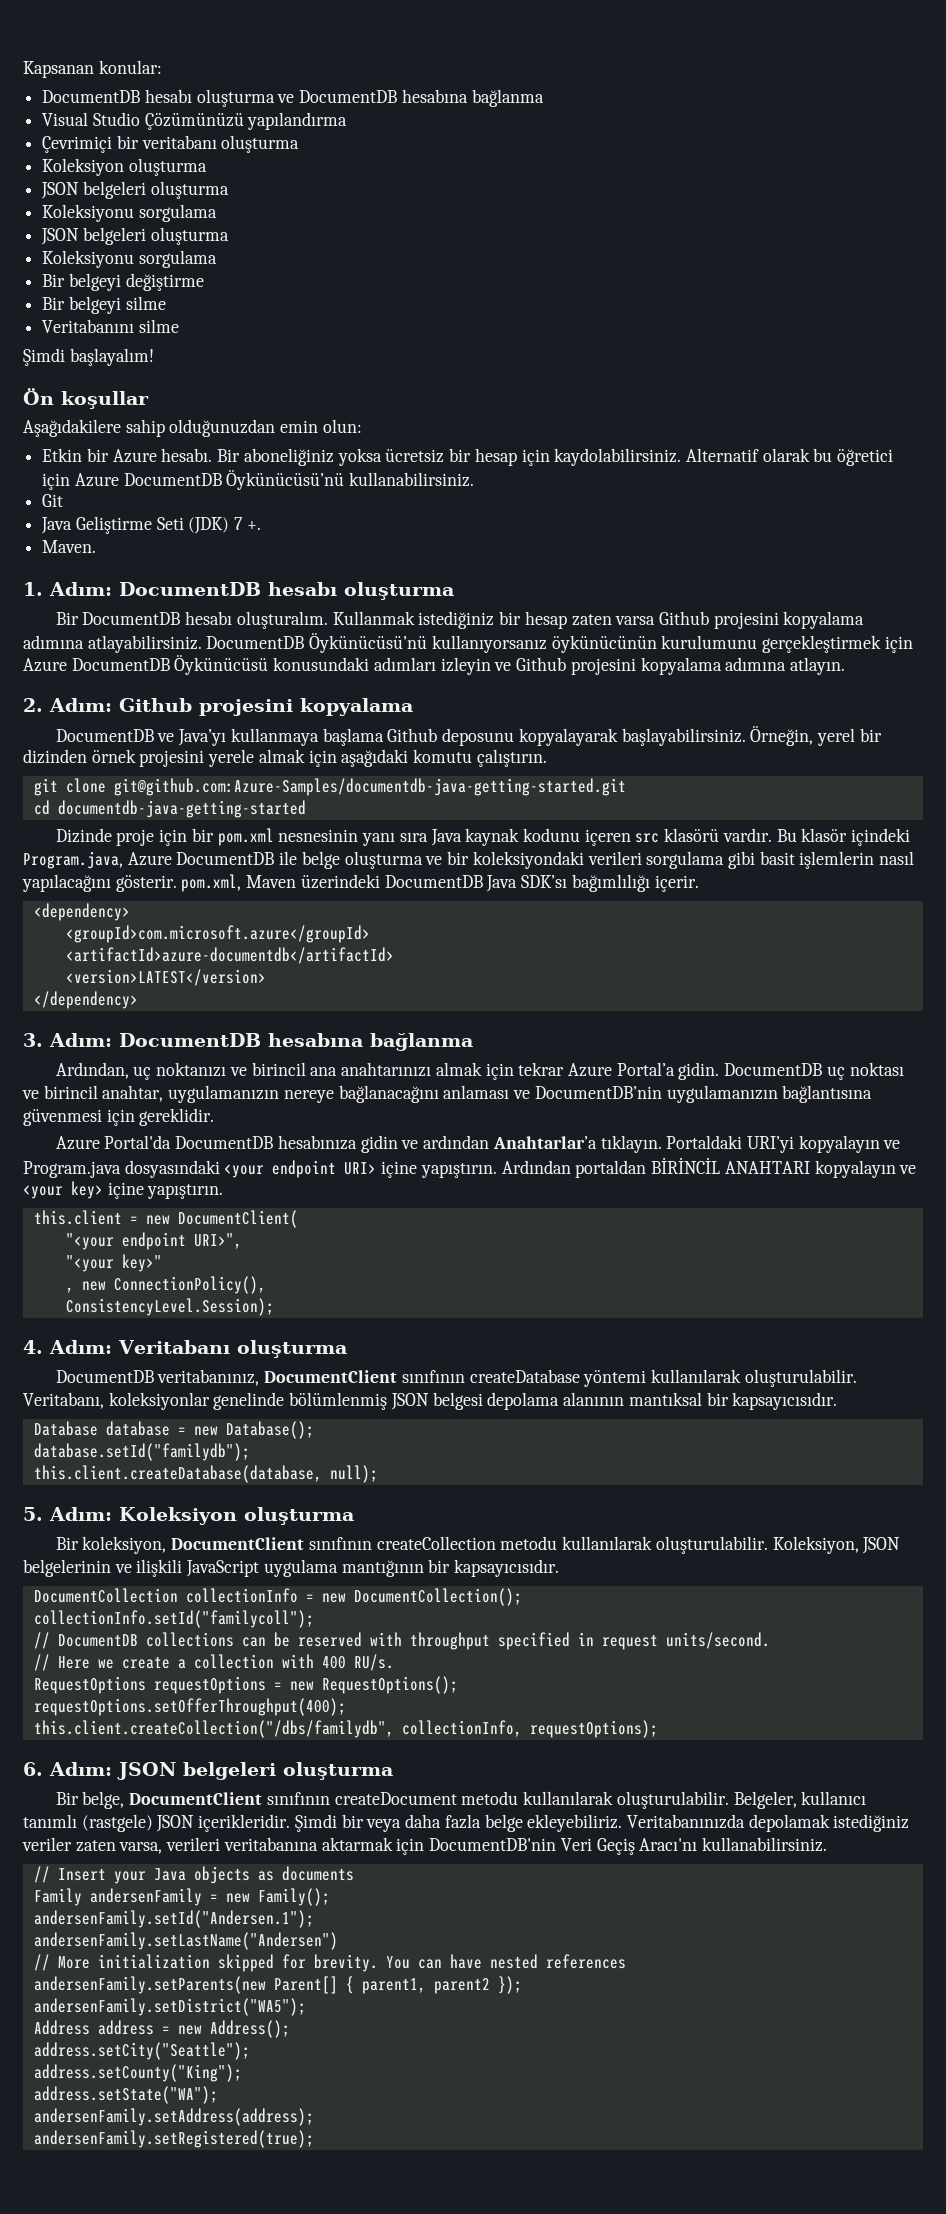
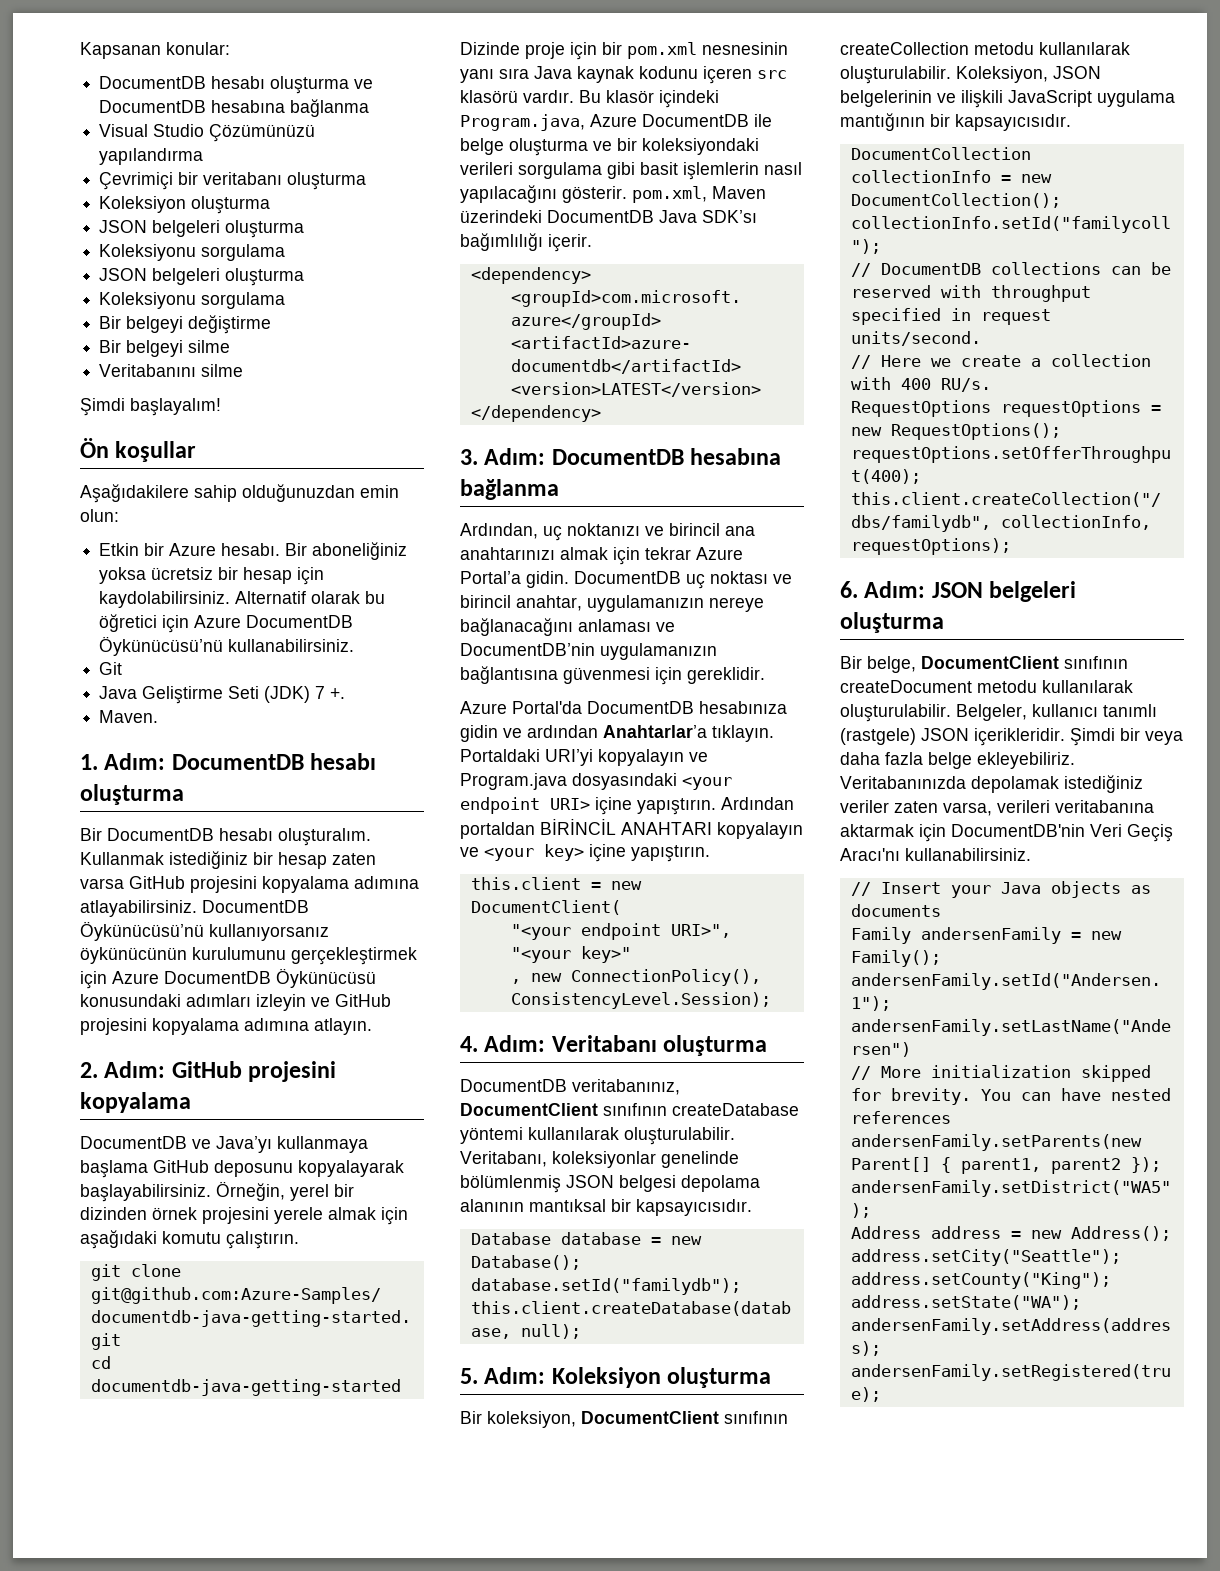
- Kullanmak istediğiniz bir hesap zaten varsa Github projesini kopyalama adımına atlayabilirsiniz.
+ Kullanmak istediğiniz bir hesap zaten varsa GitHub projesini kopyalama adımına atlayabilirsiniz.
- DocumentDB Öykünücüsü’nü kullanıyorsanız öykünücünün kurulumunu gerçekleştirmek için Azure DocumentDB Öykünücüsü konusundaki adımları izleyin ve Github projesini kopyalama adımına atlayın.
+ DocumentDB Öykünücüsü’nü kullanıyorsanız öykünücünün kurulumunu gerçekleştirmek için Azure DocumentDB Öykünücüsü konusundaki adımları izleyin ve GitHub projesini kopyalama adımına atlayın.
- 2. Adım: Github projesini kopyalama
+ 2. Adım: GitHub projesini kopyalama
- DocumentDB ve Java’yı kullanmaya başlama Github deposunu kopyalayarak başlayabilirsiniz.
+ DocumentDB ve Java’yı kullanmaya başlama GitHub deposunu kopyalayarak başlayabilirsiniz.

